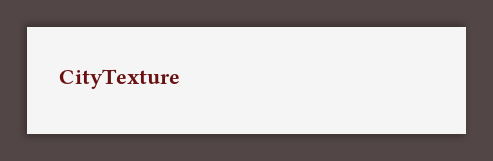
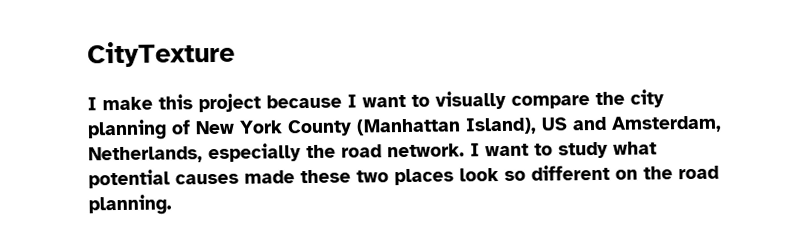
+ I make this project because I want to visually compare the city planning of New York County (Manhattan Island), US and Amsterdam, Netherlands, especially the road network. I want to study what potential causes made these two places look so different on the road planning.

